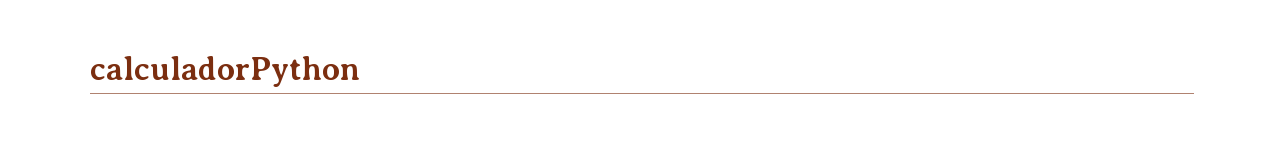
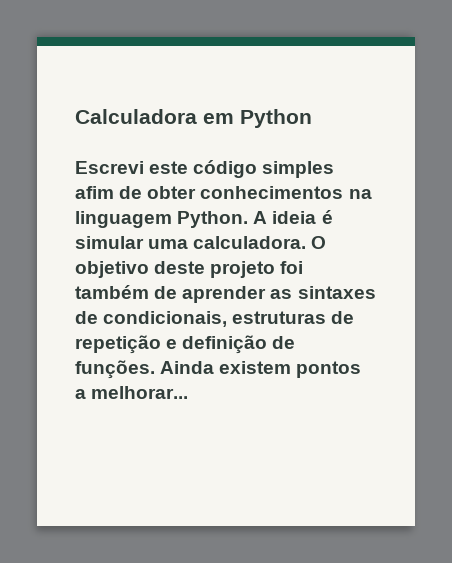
- calculadorPython
+ Calculadora em Python
+ Escrevi este código simples afim de obter conhecimentos na linguagem Python. A ideia é simular uma calculadora. O objetivo deste projeto foi também de aprender as sintaxes de condicionais, estruturas de repetição e definição de funções. Ainda existem pontos a melhorar...

